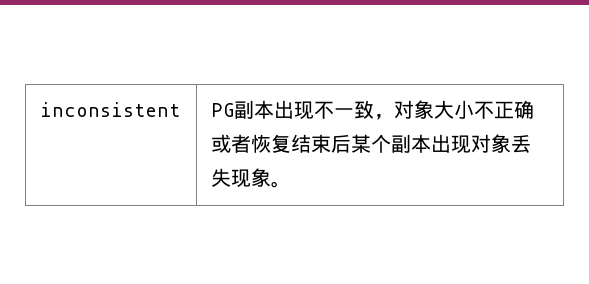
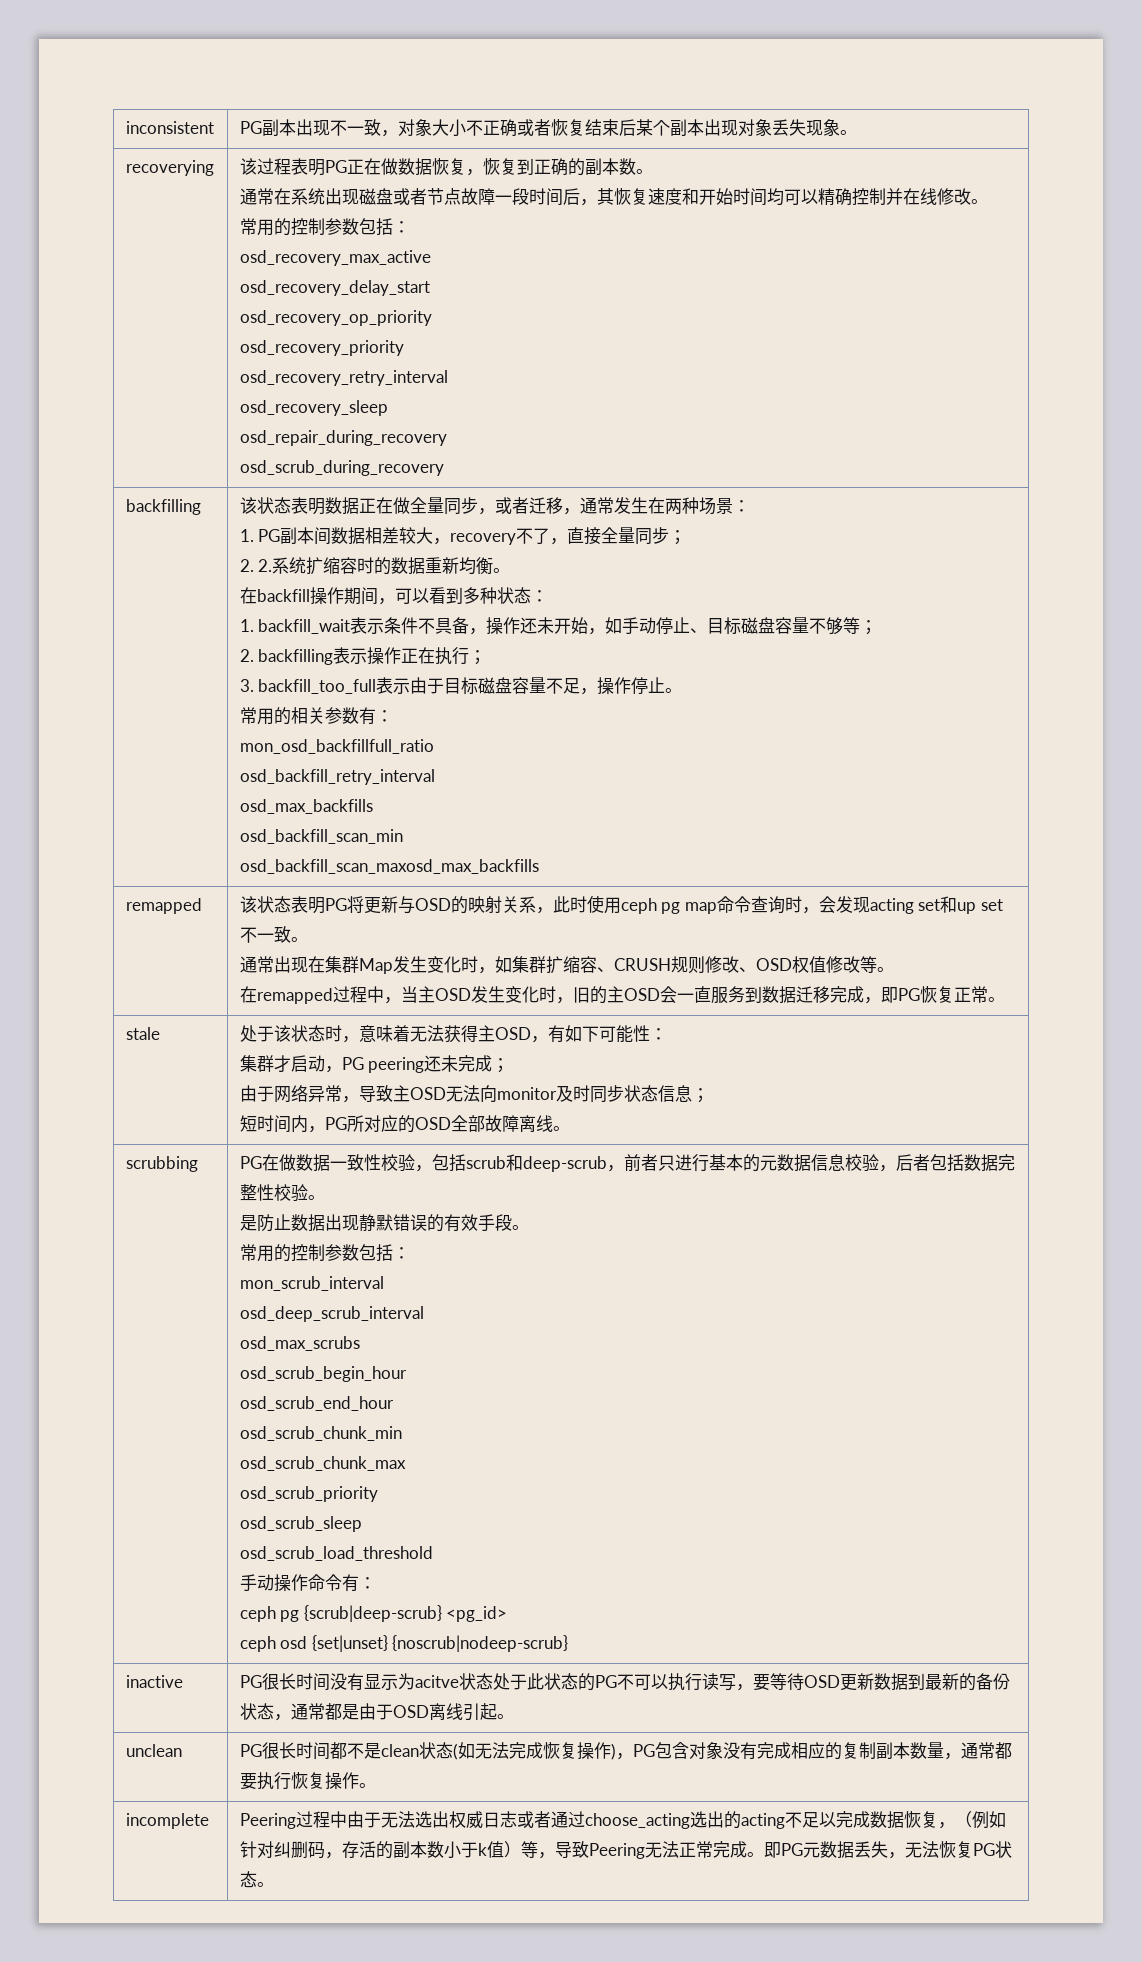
+ recoverying | 该过程表明PG正在做数据恢复，恢复到正确的副本数。
+ 通常在系统出现磁盘或者节点故障一段时间后，其恢复速度和开始时间均可以精确控制并在线修改。
+ 常用的控制参数包括：
+ osd_recovery_max_active
+ osd_recovery_delay_start
+ osd_recovery_op_priority
+ osd_recovery_priority
+ osd_recovery_retry_interval
+ osd_recovery_sleep
+ osd_repair_during_recovery
+ osd_scrub_during_recovery
+ backfilling | 该状态表明数据正在做全量同步，或者迁移，通常发生在两种场景：
+ 1. PG副本间数据相差较大，recovery不了，直接全量同步；
+ 2. 2.系统扩缩容时的数据重新均衡。
+ 在backfill操作期间，可以看到多种状态：
+ 1. backfill_wait表示条件不具备，操作还未开始，如手动停止、目标磁盘容量不够等；
+ 2. backfilling表示操作正在执行；
+ 3. backfill_too_full表示由于目标磁盘容量不足，操作停止。
+ 常用的相关参数有：
+ mon_osd_backfillfull_ratio
+ osd_backfill_retry_interval
+ osd_max_backfills
+ osd_backfill_scan_min
+ osd_backfill_scan_maxosd_max_backfills
+ remapped | 该状态表明PG将更新与OSD的映射关系，此时使用ceph pg map命令查询时，会发现acting set和up set不一致。
+ 通常出现在集群Map发生变化时，如集群扩缩容、CRUSH规则修改、OSD权值修改等。
+ 在remapped过程中，当主OSD发生变化时，旧的主OSD会一直服务到数据迁移完成，即PG恢复正常。
+ stale | 处于该状态时，意味着无法获得主OSD，有如下可能性：
+ 集群才启动，PG peering还未完成；
+ 由于网络异常，导致主OSD无法向monitor及时同步状态信息；
+ 短时间内，PG所对应的OSD全部故障离线。
+ scrubbing | PG在做数据一致性校验，包括scrub和deep-scrub，前者只进行基本的元数据信息校验，后者包括数据完整性校验。
+ 是防止数据出现静默错误的有效手段。
+ 常用的控制参数包括：
+ mon_scrub_interval
+ osd_deep_scrub_interval
+ osd_max_scrubs
+ osd_scrub_begin_hour
+ osd_scrub_end_hour
+ osd_scrub_chunk_min
+ osd_scrub_chunk_max
+ osd_scrub_priority
+ osd_scrub_sleep
+ osd_scrub_load_threshold
+ 手动操作命令有：
+ ceph pg {scrub|deep-scrub} <pg_id>
+ ceph osd {set|unset} {noscrub|nodeep-scrub}
+ inactive | PG很长时间没有显示为acitve状态处于此状态的PG不可以执行读写，要等待OSD更新数据到最新的备份状态，通常都是由于OSD离线引起。
+ unclean | PG很长时间都不是clean状态(如无法完成恢复操作)，PG包含对象没有完成相应的复制副本数量，通常都要执行恢复操作。
+ incomplete | Peering过程中由于无法选出权威日志或者通过choose_acting选出的acting不足以完成数据恢复，（例如针对纠删码，存活的副本数小于k值）等，导致Peering无法正常完成。即PG元数据丢失，无法恢复PG状态。

